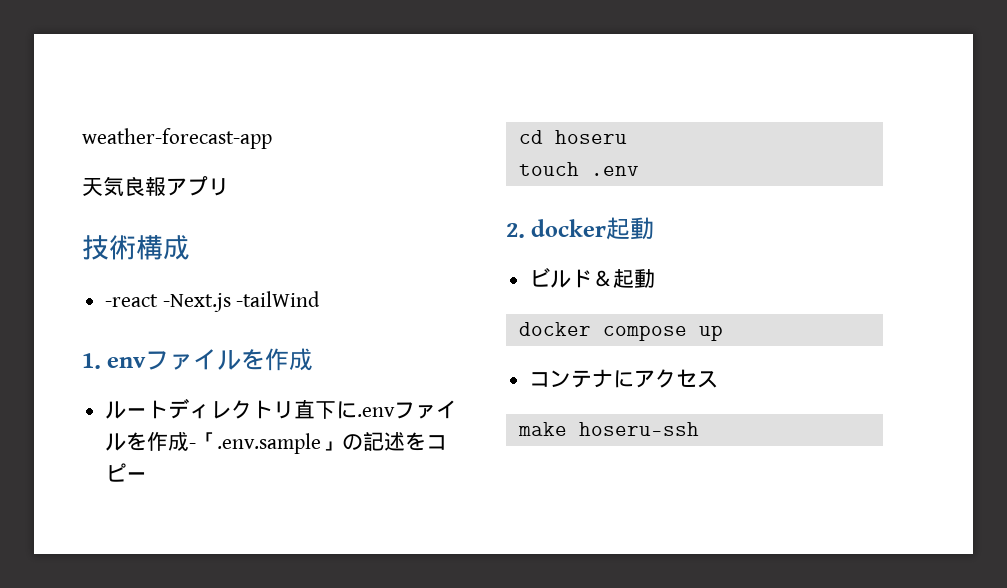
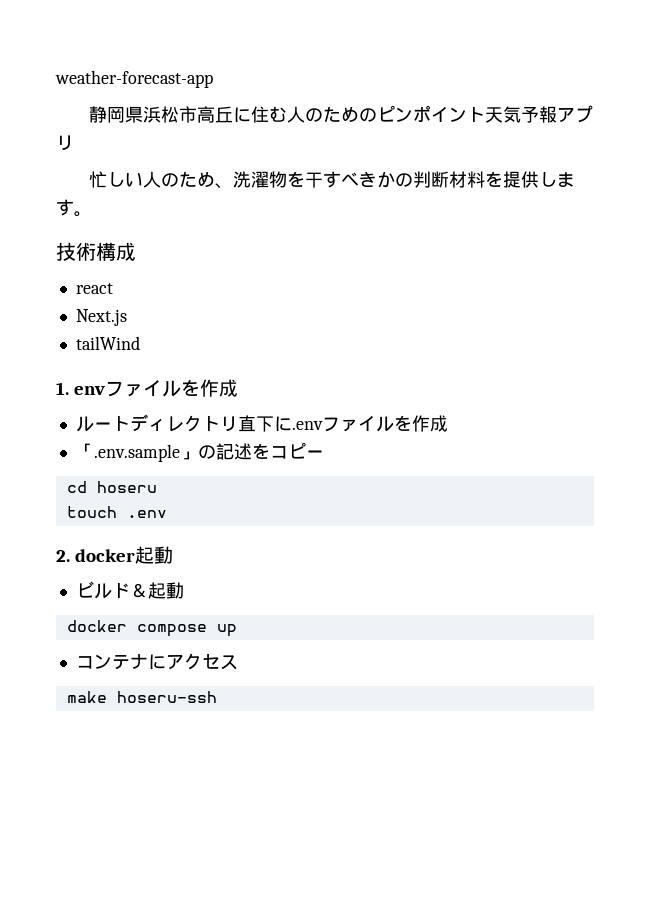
- 天気良報アプリ
+ 静岡県浜松市高丘に住む人のためのピンポイント天気予報アプリ
+ 忙しい人のため、洗濯物を干すべきかの判断材料を提供します。
- -react -Next.js -tailWind
+ react
+ Next.js
+ tailWind
- ルートディレクトリ直下に.envファイルを作成-「.env.sample」の記述をコピー
+ ルートディレクトリ直下に.envファイルを作成
+ 「.env.sample」の記述をコピー

